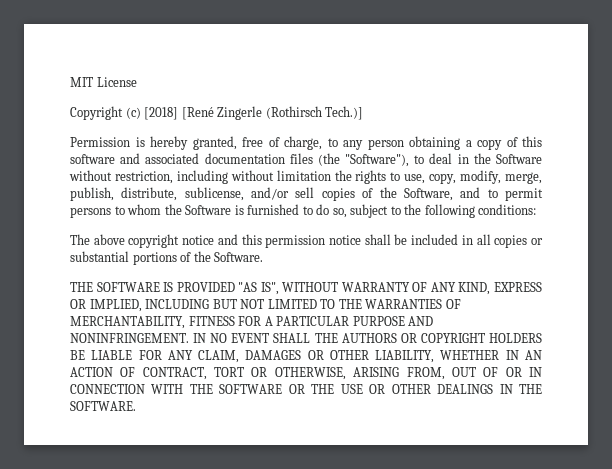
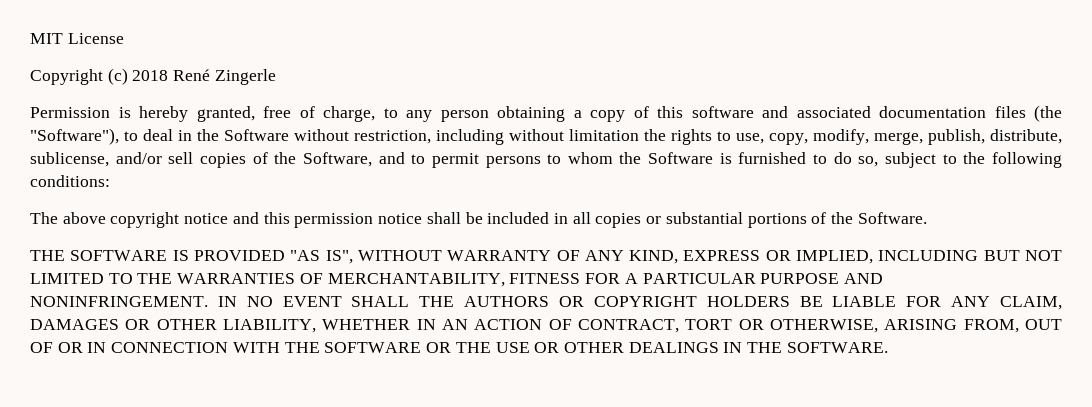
- Copyright (c) [2018] [René Zingerle (Rothirsch Tech.)]
+ Copyright (c) 2018 René Zingerle

